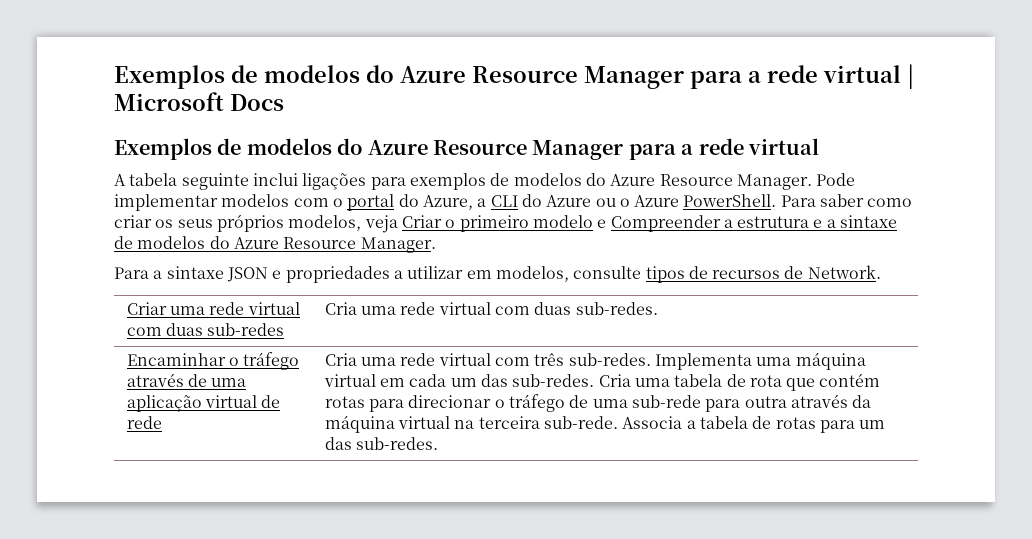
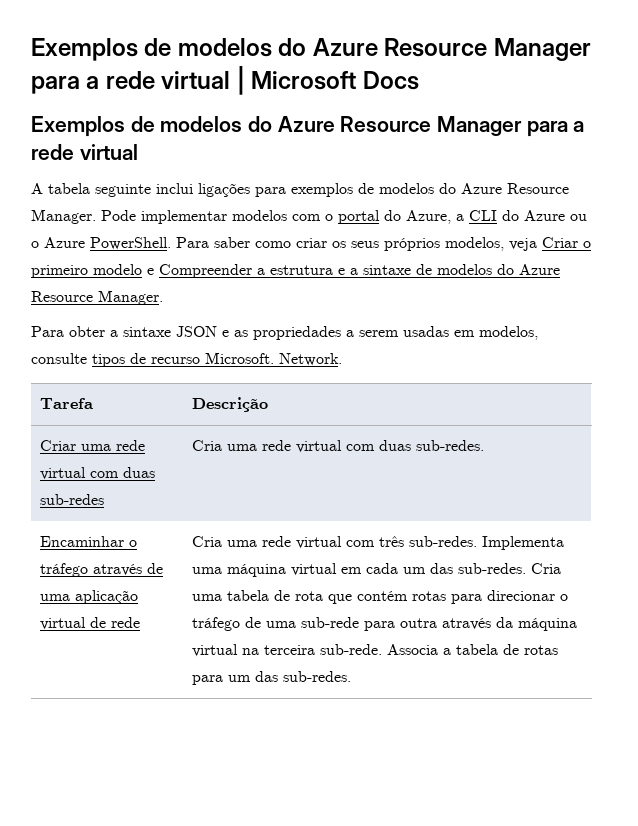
- Para a sintaxe JSON e propriedades a utilizar em modelos, consulte tipos de recursos de Network.
+ Para obter a sintaxe JSON e as propriedades a serem usadas em modelos, consulte tipos de recurso Microsoft. Network.
+ Tarefa | Descrição

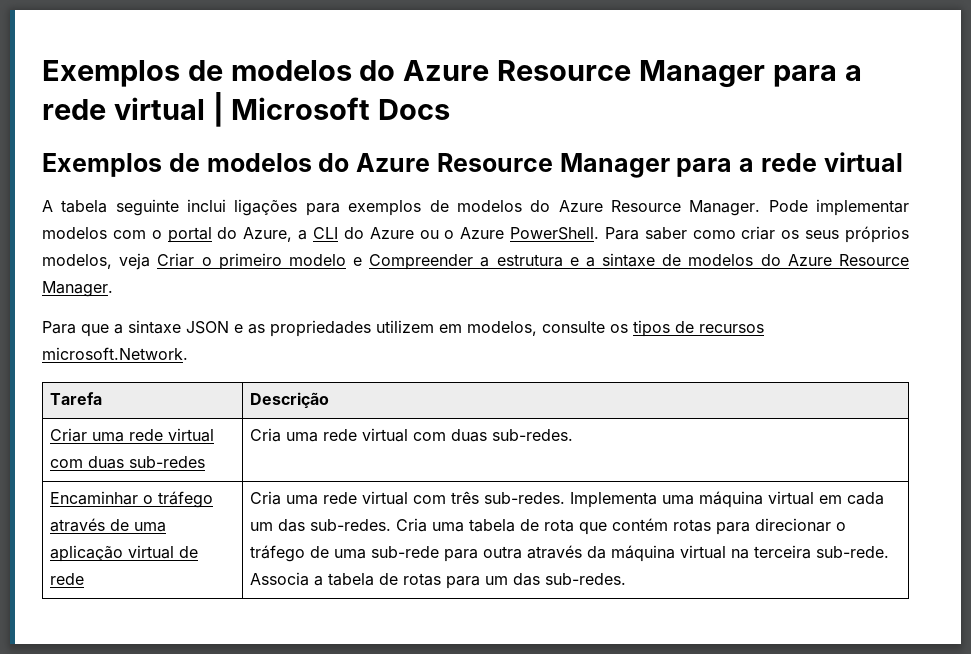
- Para obter a sintaxe JSON e as propriedades a serem usadas em modelos, consulte tipos de recurso Microsoft. Network.
+ Para que a sintaxe JSON e as propriedades utilizem em modelos, consulte os tipos de recursos microsoft.Network.

